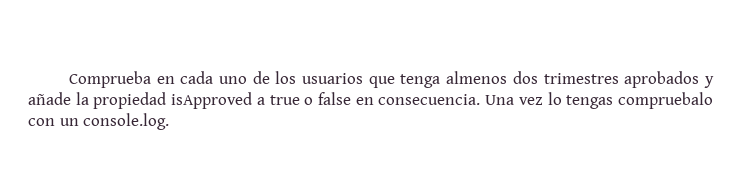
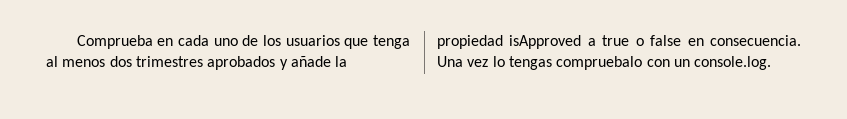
- Comprueba en cada uno de los usuarios que tenga almenos dos trimestres aprobados y añade la propiedad isApproved a true o false en consecuencia.
+ Comprueba en cada uno de los usuarios que tenga al menos dos trimestres aprobados y añade la propiedad isApproved a true o false en consecuencia.

